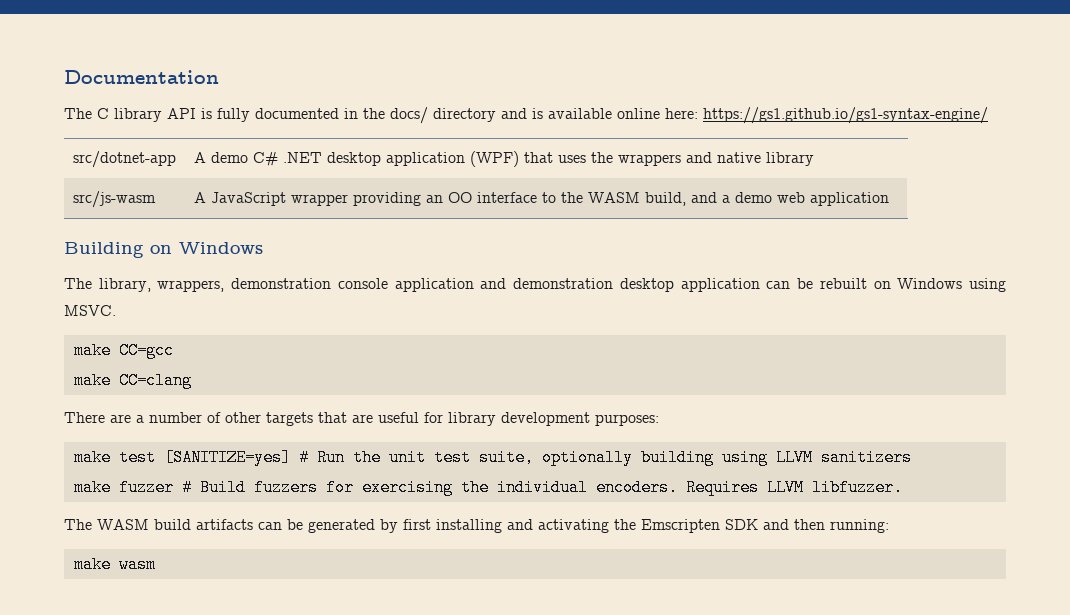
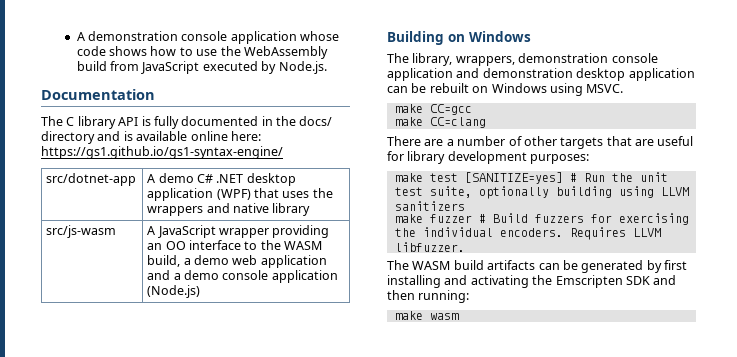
+ A demonstration console application whose code shows how to use the WebAssembly build from JavaScript executed by Node.js.
- src/js-wasm | A JavaScript wrapper providing an OO interface to the WASM build, and a demo web application
+ src/js-wasm | A JavaScript wrapper providing an OO interface to the WASM build, a demo web application and a demo console application (Node.js)

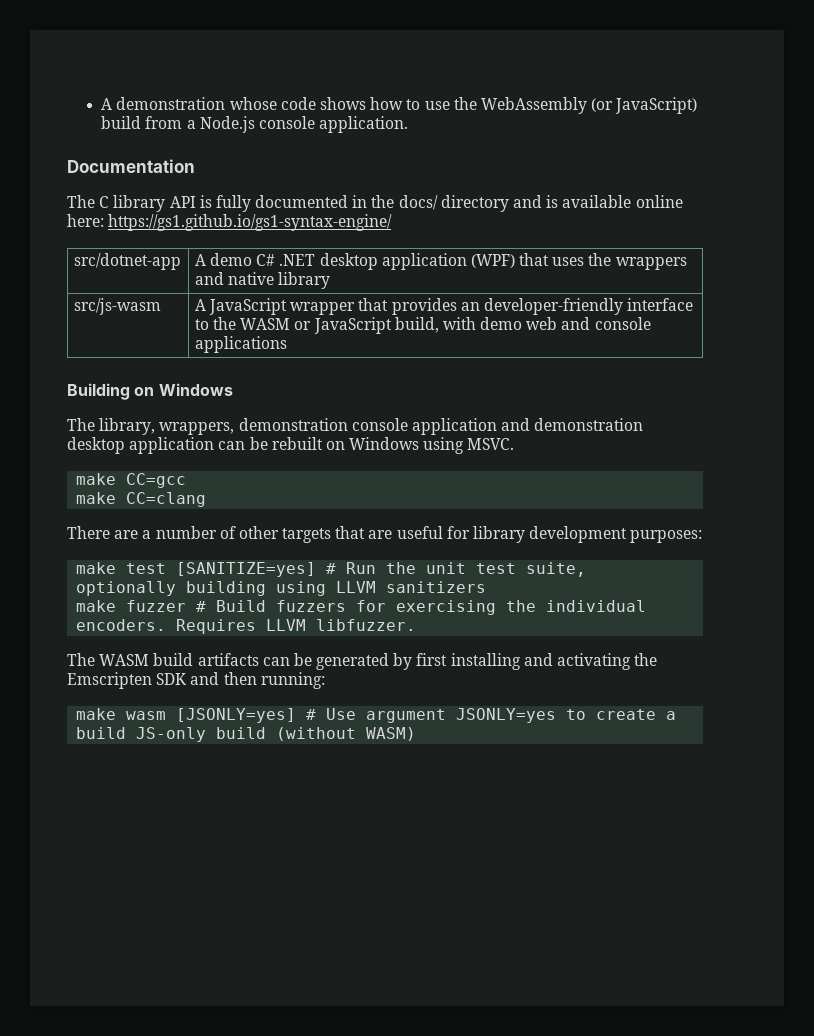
- A demonstration console application whose code shows how to use the WebAssembly build from JavaScript executed by Node.js.
+ A demonstration whose code shows how to use the WebAssembly (or JavaScript) build from a Node.js console application.
- src/js-wasm | A JavaScript wrapper providing an OO interface to the WASM build, a demo web application and a demo console application (Node.js)
+ src/js-wasm | A JavaScript wrapper that provides an developer-friendly interface to the WASM or JavaScript build, with demo web and console applications
- make wasm
+ make wasm [JSONLY=yes] # Use argument JSONLY=yes to create a build JS-only build (without WASM)

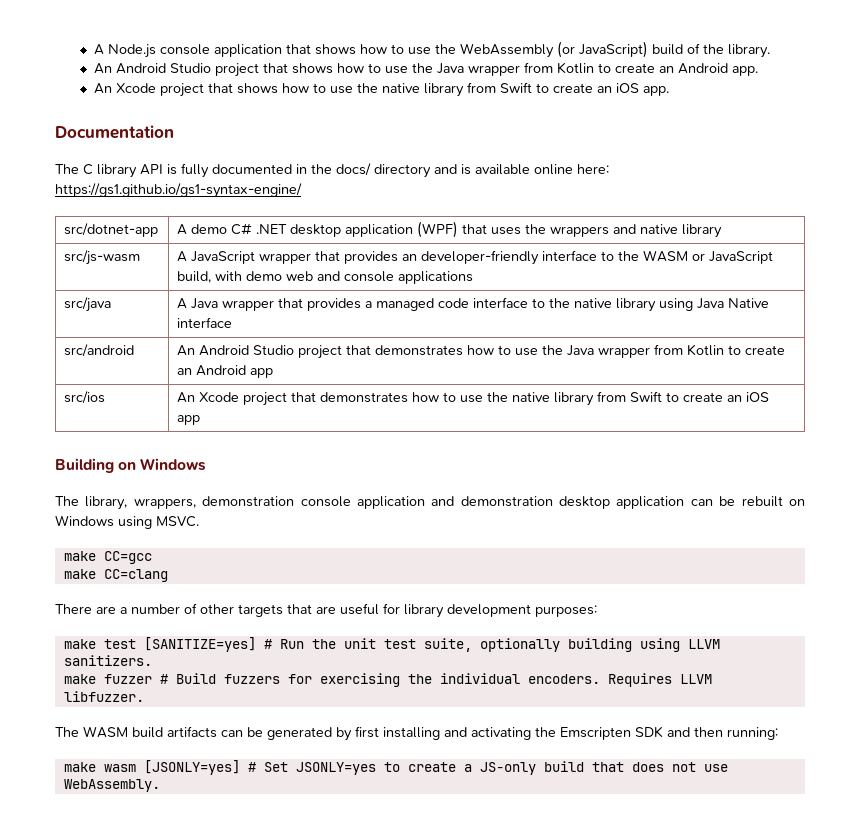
- A demonstration whose code shows how to use the WebAssembly (or JavaScript) build from a Node.js console application.
+ A Node.js console application that shows how to use the WebAssembly (or JavaScript) build of the library.
+ An Android Studio project that shows how to use the Java wrapper from Kotlin to create an Android app.
+ An Xcode project that shows how to use the native library from Swift to create an iOS app.
+ src/java | A Java wrapper that provides a managed code interface to the native library using Java Native interface
+ src/android | An Android Studio project that demonstrates how to use the Java wrapper from Kotlin to create an Android app
+ src/ios | An Xcode project that demonstrates how to use the native library from Swift to create an iOS app
- make test [SANITIZE=yes] # Run the unit test suite, optionally building using LLVM sanitizers
+ make test [SANITIZE=yes] # Run the unit test suite, optionally building using LLVM sanitizers.
- make wasm [JSONLY=yes] # Use argument JSONLY=yes to create a build JS-only build (without WASM)
+ make wasm [JSONLY=yes] # Set JSONLY=yes to create a JS-only build that does not use WebAssembly.

